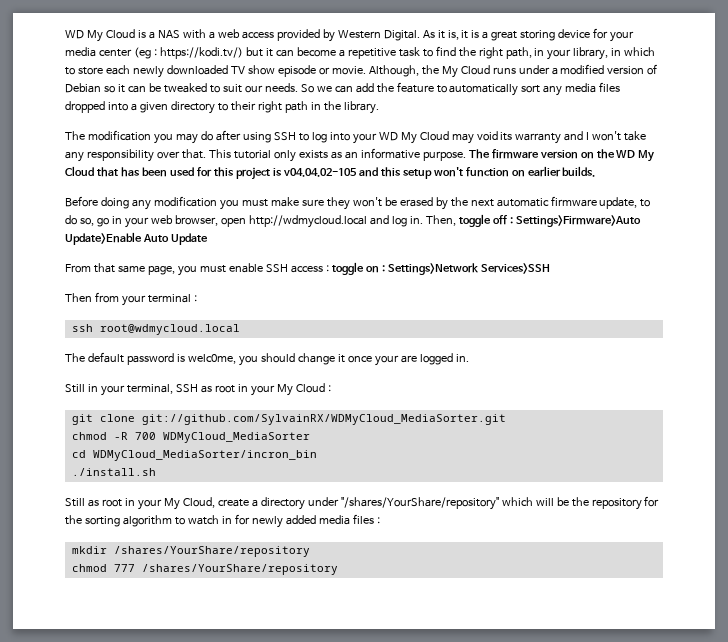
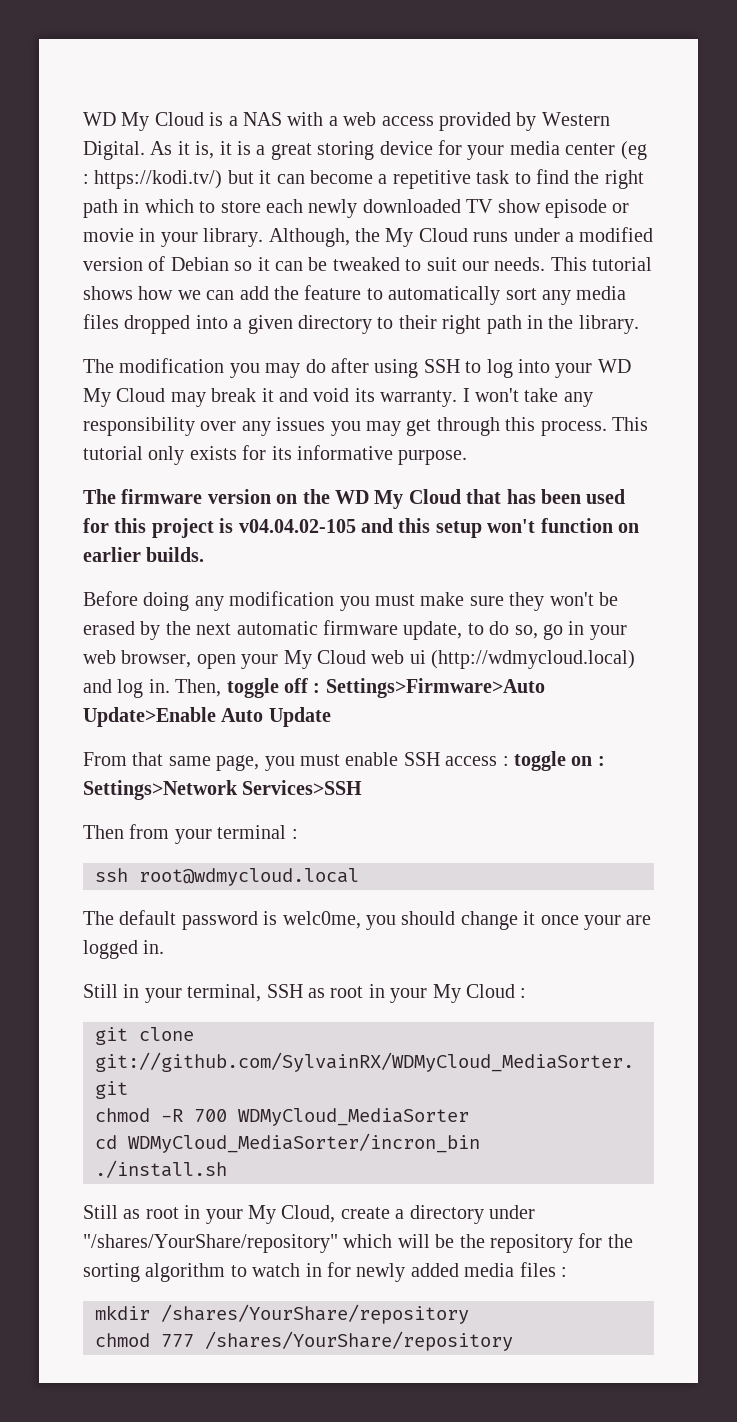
- As it is, it is a great storing device for your media center (eg : https://kodi.tv/) but it can become a repetitive task to find the right path, in your library, in which to store each newly downloaded TV show episode or movie.
+ As it is, it is a great storing device for your media center (eg : https://kodi.tv/) but it can become a repetitive task to find the right path in which to store each newly downloaded TV show episode or movie in your library.
- So we can add the feature to automatically sort any media files dropped into a given directory to their right path in the library.
+ This tutorial shows how we can add the feature to automatically sort any media files dropped into a given directory to their right path in the library.
- The modification you may do after using SSH to log into your WD My Cloud may void its warranty and I won't take any responsibility over that.
+ The modification you may do after using SSH to log into your WD My Cloud may break it and void its warranty. I won't take any responsibility over any issues you may get through this process.
- This tutorial only exists as an informative purpose. The firmware version on the WD My Cloud that has been used for this project is v04.04.02-105 and this setup won't function on earlier builds.
+ This tutorial only exists for its informative purpose.
+ The firmware version on the WD My Cloud that has been used for this project is v04.04.02-105 and this setup won't function on earlier builds.
- Before doing any modification you must make sure they won't be erased by the next automatic firmware update, to do so, go in your web browser, open http://wdmycloud.local and log in.
+ Before doing any modification you must make sure they won't be erased by the next automatic firmware update, to do so, go in your web browser, open your My Cloud web ui (http://wdmycloud.local) and log in.

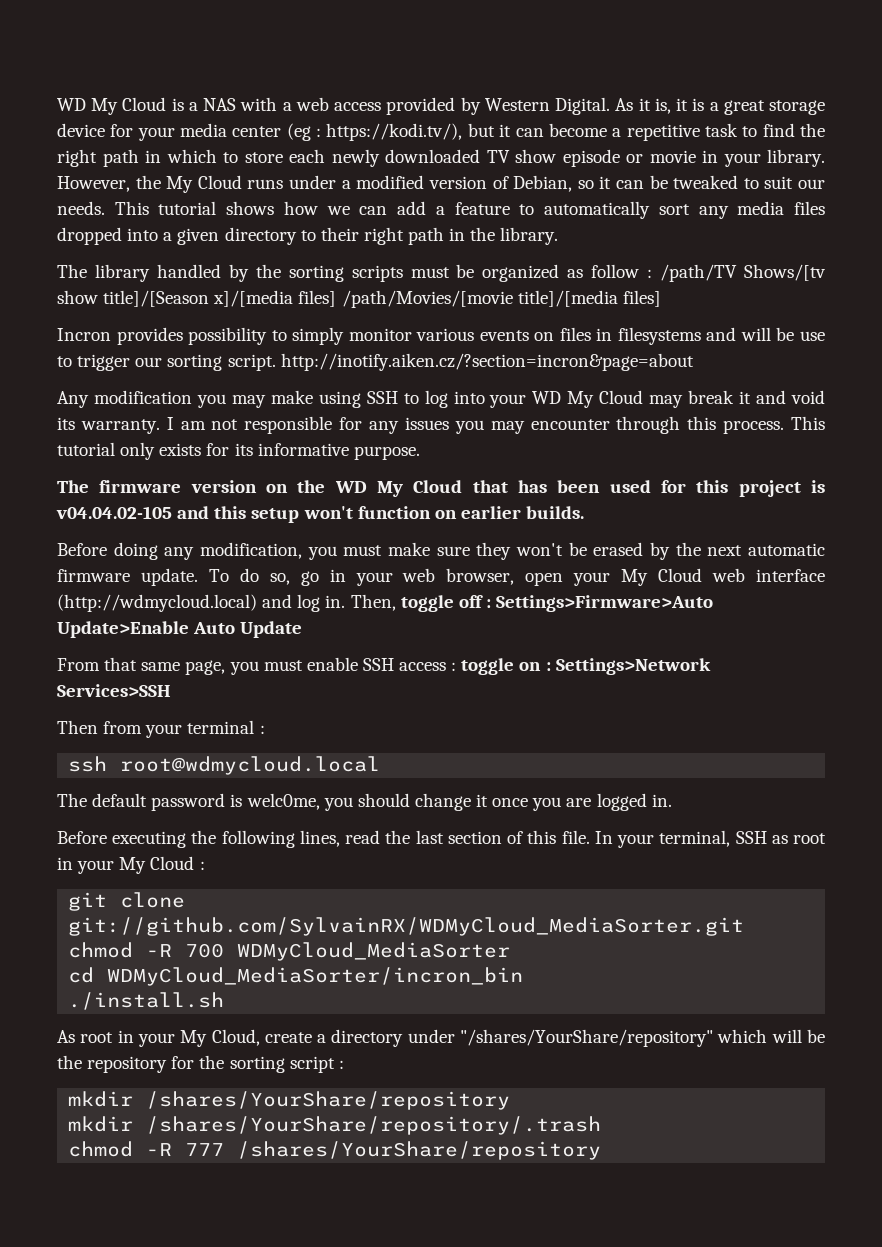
- As it is, it is a great storing device for your media center (eg : https://kodi.tv/) but it can become a repetitive task to find the right path in which to store each newly downloaded TV show episode or movie in your library.
+ As it is, it is a great storage device for your media center (eg : https://kodi.tv/), but it can become a repetitive task to find the right path in which to store each newly downloaded TV show episode or movie in your library.
- Although, the My Cloud runs under a modified version of Debian so it can be tweaked to suit our needs.
+ However, the My Cloud runs under a modified version of Debian, so it can be tweaked to suit our needs.
- This tutorial shows how we can add the feature to automatically sort any media files dropped into a given directory to their right path in the library.
+ This tutorial shows how we can add a feature to automatically sort any media files dropped into a given directory to their right path in the library.
- The modification you may do after using SSH to log into your WD My Cloud may break it and void its warranty.
+ The library handled by the sorting scripts must be organized as follow : /path/TV Shows/[tv show title]/[Season x]/[media files] /path/Movies/[movie title]/[media files]
+ Incron provides possibility to simply monitor various events on files in filesystems and will be use to trigger our sorting script. http://inotify.aiken.cz/?section=incron&page=about
+ Any modification you may make using SSH to log into your WD My Cloud may break it and void its warranty.
- I won't take any responsibility over any issues you may get through this process.
+ I am not responsible for any issues you may encounter through this process.
- Before doing any modification you must make sure they won't be erased by the next automatic firmware update, to do so, go in your web browser, open your My Cloud web ui (http://wdmycloud.local) and log in.
+ Before doing any modification, you must make sure they won't be erased by the next automatic firmware update. To do so, go in your web browser, open your My Cloud web interface (http://wdmycloud.local) and log in.
- The default password is welc0me, you should change it once your are logged in.
+ The default password is welc0me, you should change it once you are logged in.
- Still in your terminal, SSH as root in your My Cloud :
+ Before executing the following lines, read the last section of this file. In your terminal, SSH as root in your My Cloud :
- Still as root in your My Cloud, create a directory under "/shares/YourShare/repository" which will be the repository for the sorting algorithm to watch in for newly added media files :
+ As root in your My Cloud, create a directory under "/shares/YourShare/repository" which will be the repository for the sorting script :
- chmod 777 /shares/YourShare/repository
+ mkdir /shares/YourShare/repository/.trash
+ chmod -R 777 /shares/YourShare/repository

